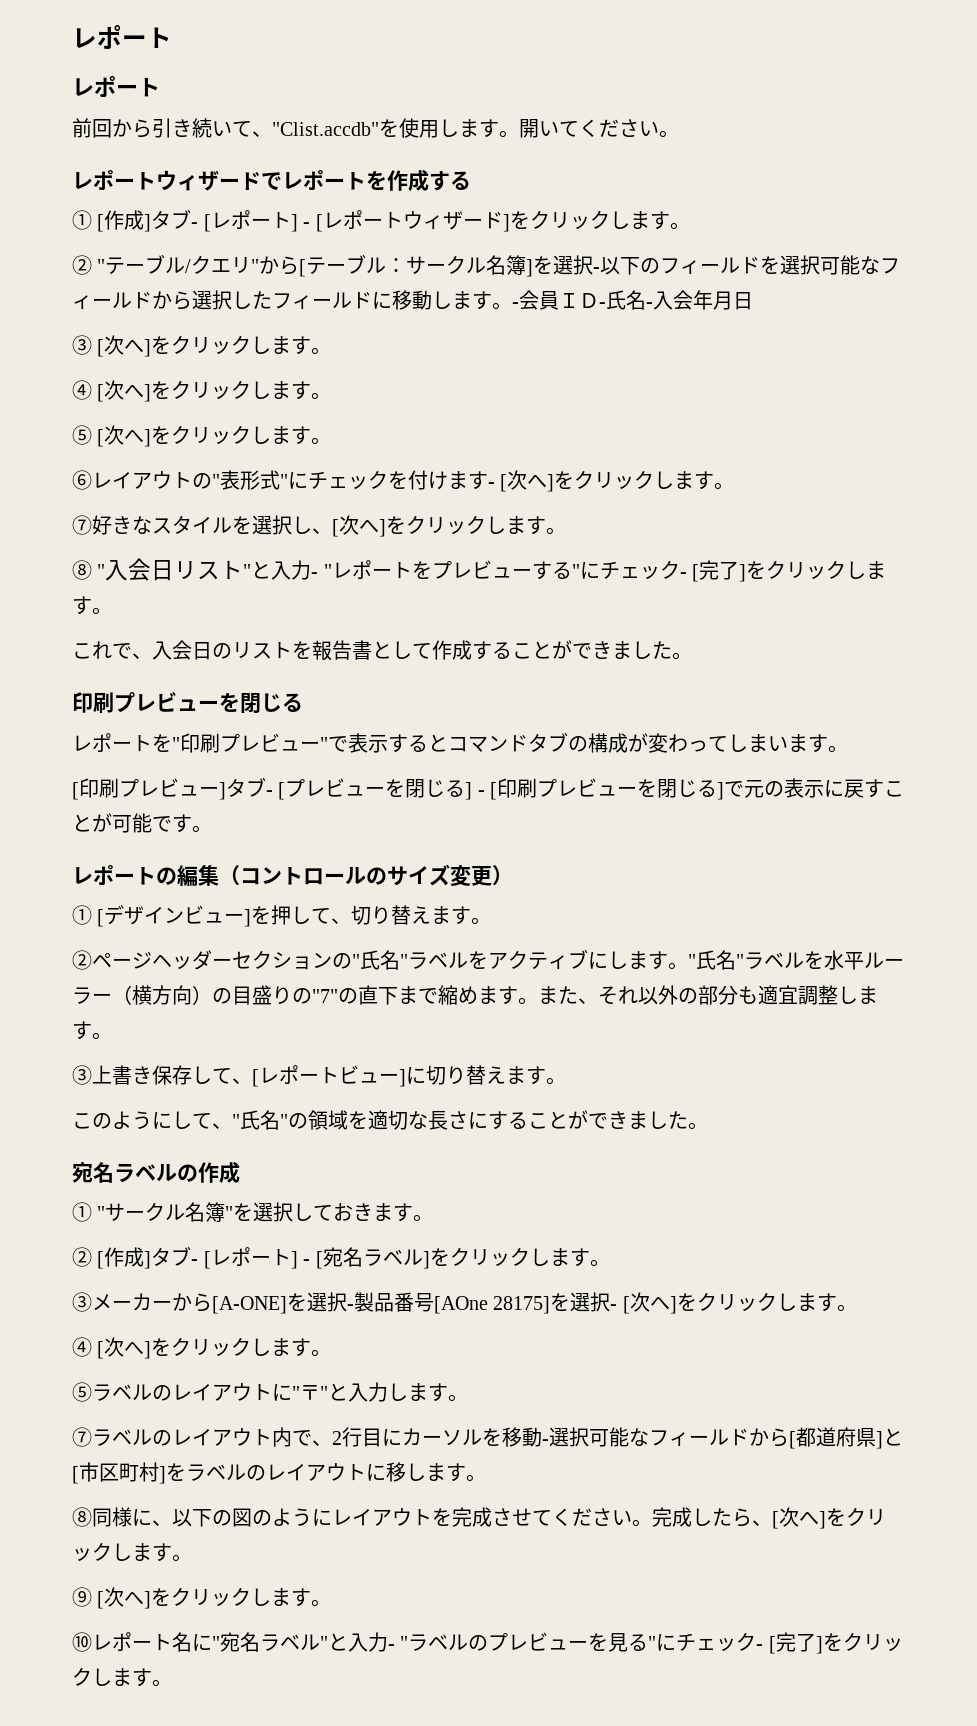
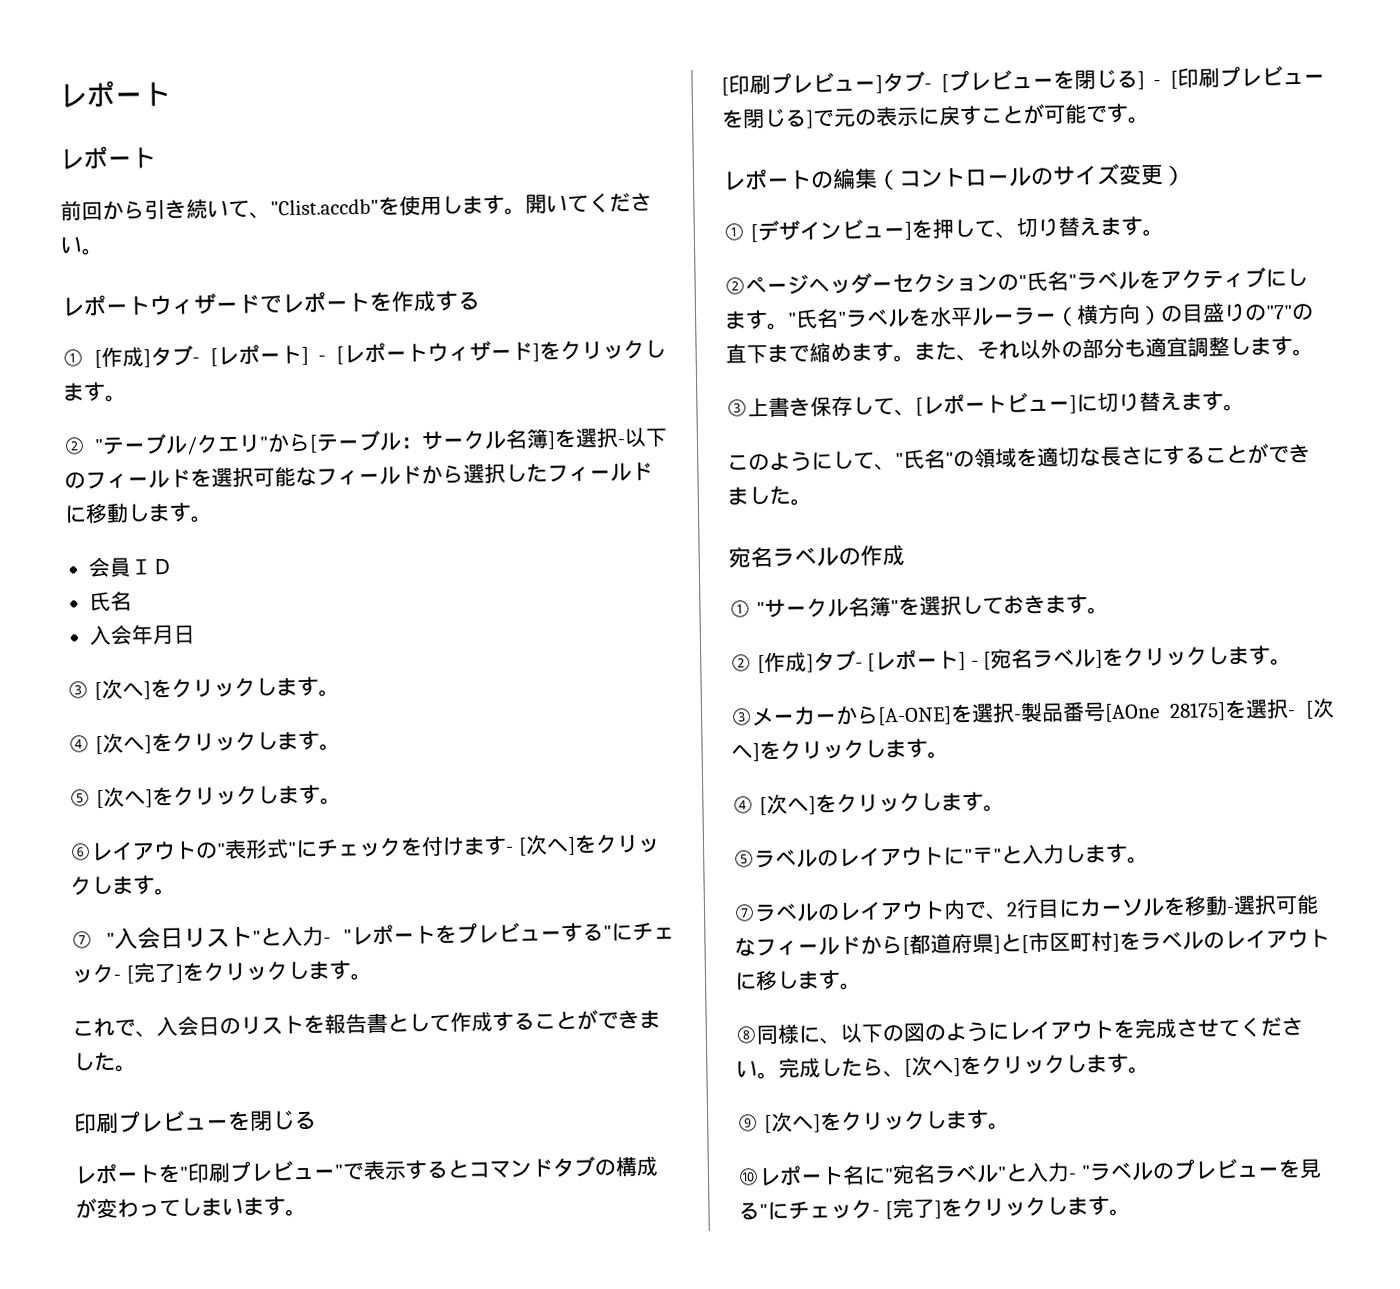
- ② "テーブル/クエリ"から[テーブル：サークル名簿]を選択-以下のフィールドを選択可能なフィールドから選択したフィールドに移動します。-会員ＩＤ-氏名-入会年月日
+ ② "テーブル/クエリ"から[テーブル：サークル名簿]を選択-以下のフィールドを選択可能なフィールドから選択したフィールドに移動します。
+ 会員ＩＤ
+ 氏名
+ 入会年月日
- ⑦好きなスタイルを選択し、[次へ]をクリックします。
- ⑧ "入会日リスト"と入力- "レポートをプレビューする"にチェック- [完了]をクリックします。
+ ⑦ "入会日リスト"と入力- "レポートをプレビューする"にチェック- [完了]をクリックします。

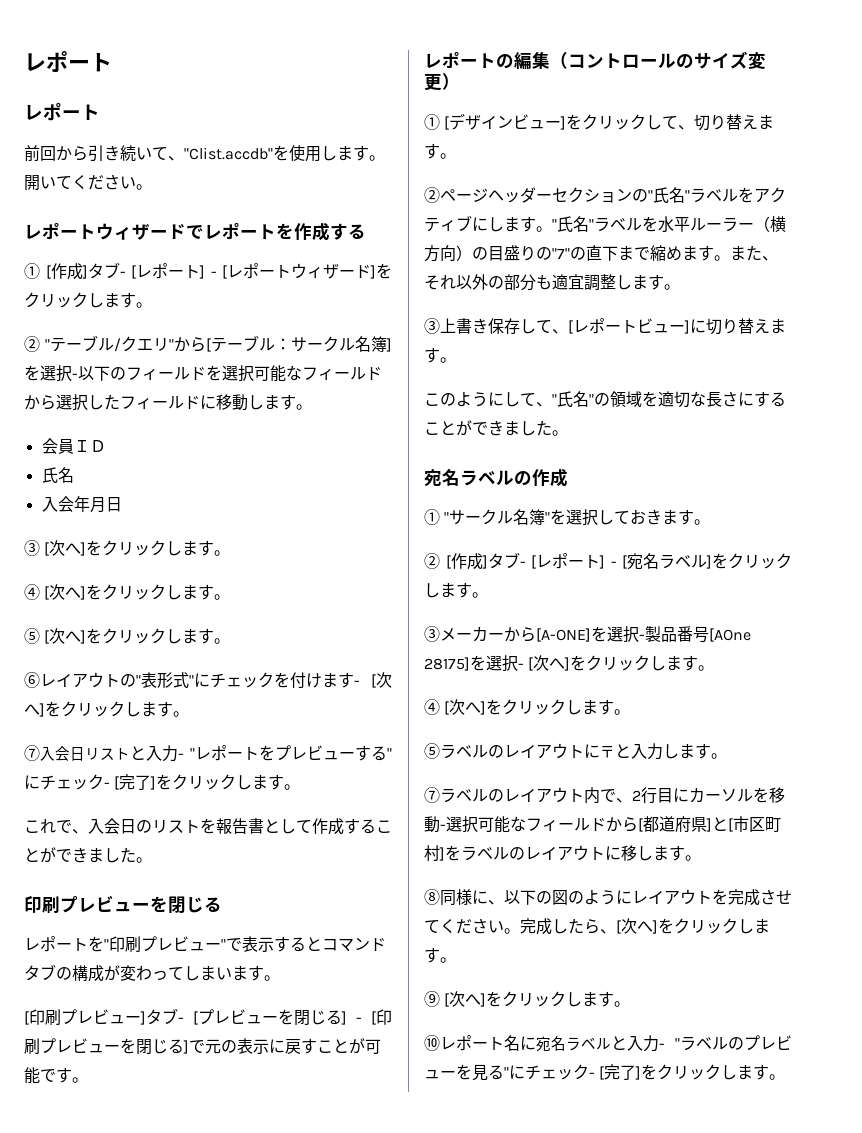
- ⑦ "入会日リスト"と入力- "レポートをプレビューする"にチェック- [完了]をクリックします。
+ ⑦入会日リストと入力- "レポートをプレビューする"にチェック- [完了]をクリックします。
- ① [デザインビュー]を押して、切り替えます。
+ ① [デザインビュー]をクリックして、切り替えます。
- ⑤ラベルのレイアウトに"〒"と入力します。
+ ⑤ラベルのレイアウトに〒と入力します。
- ⑩レポート名に"宛名ラベル"と入力- "ラベルのプレビューを見る"にチェック- [完了]をクリックします。
+ ⑩レポート名に宛名ラベルと入力- "ラベルのプレビューを見る"にチェック- [完了]をクリックします。

